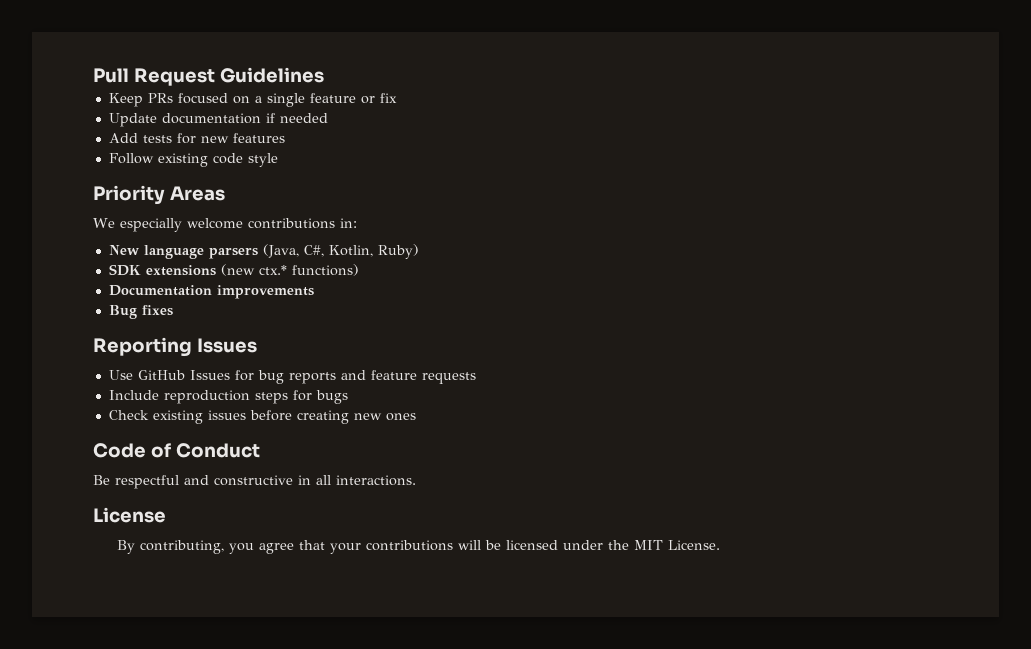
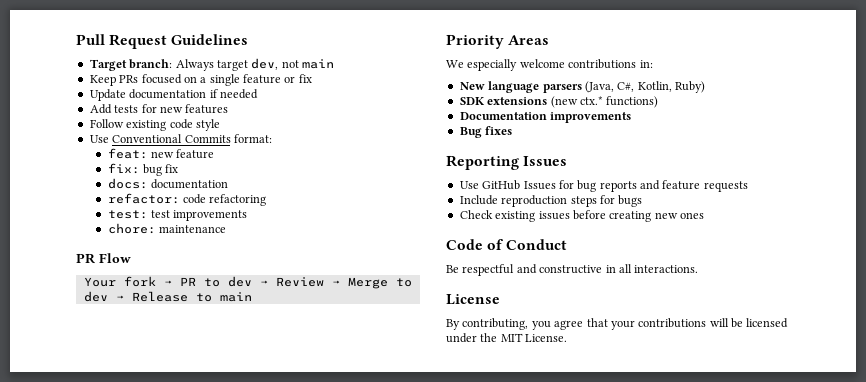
+ Target branch: Always target dev, not main
+ Use Conventional Commits format:
+ feat: new feature
+ fix: bug fix
+ docs: documentation
+ refactor: code refactoring
+ test: test improvements
+ chore: maintenance
+ PR Flow
+ Your fork → PR to dev → Review → Merge to dev → Release to main

